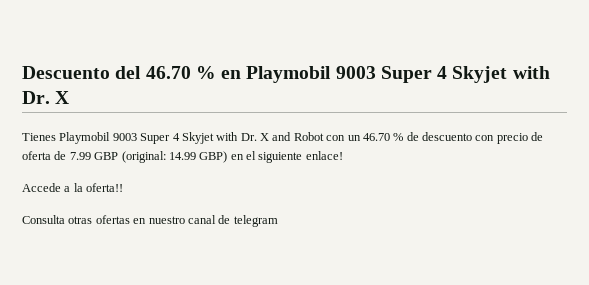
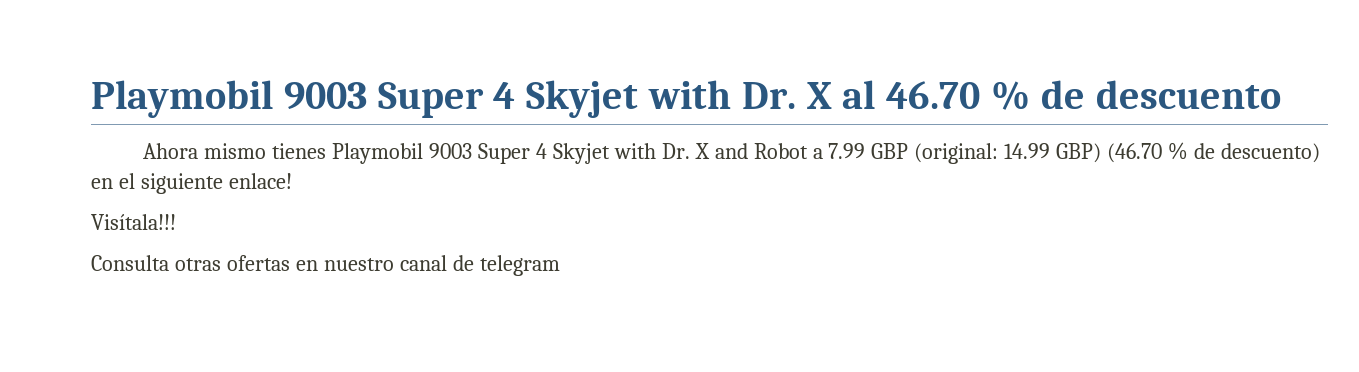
- Descuento del 46.70 % en Playmobil 9003 Super 4 Skyjet with Dr. X
- Tienes Playmobil 9003 Super 4 Skyjet with Dr. X and Robot con un 46.70 % de descuento con precio de oferta de 7.99 GBP (original: 14.99 GBP) en el siguiente enlace!
+ Playmobil 9003 Super 4 Skyjet with Dr. X al 46.70 % de descuento
+ Ahora mismo tienes Playmobil 9003 Super 4 Skyjet with Dr. X and Robot a 7.99 GBP (original: 14.99 GBP) (46.70 % de descuento) en el siguiente enlace!
- Accede a la oferta!!
+ Visítala!!!

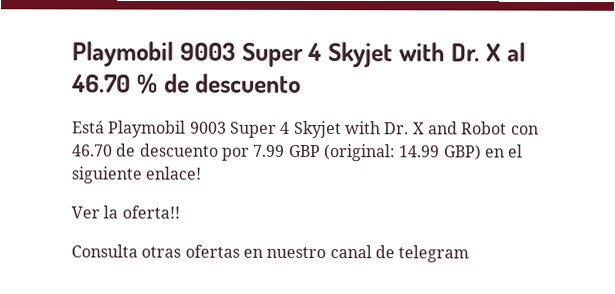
- Ahora mismo tienes Playmobil 9003 Super 4 Skyjet with Dr. X and Robot a 7.99 GBP (original: 14.99 GBP) (46.70 % de descuento) en el siguiente enlace!
+ Está Playmobil 9003 Super 4 Skyjet with Dr. X and Robot con 46.70 de descuento por 7.99 GBP (original: 14.99 GBP) en el siguiente enlace!
- Visítala!!!
+ Ver la oferta!!

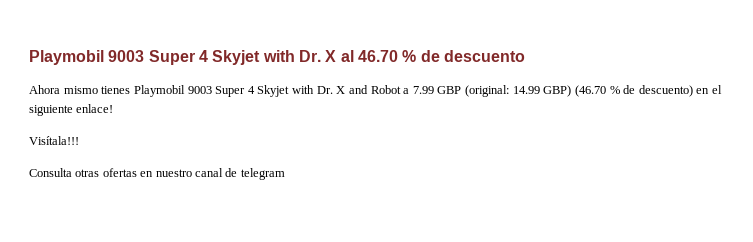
- Está Playmobil 9003 Super 4 Skyjet with Dr. X and Robot con 46.70 de descuento por 7.99 GBP (original: 14.99 GBP) en el siguiente enlace!
+ Ahora mismo tienes Playmobil 9003 Super 4 Skyjet with Dr. X and Robot a 7.99 GBP (original: 14.99 GBP) (46.70 % de descuento) en el siguiente enlace!
- Ver la oferta!!
+ Visítala!!!

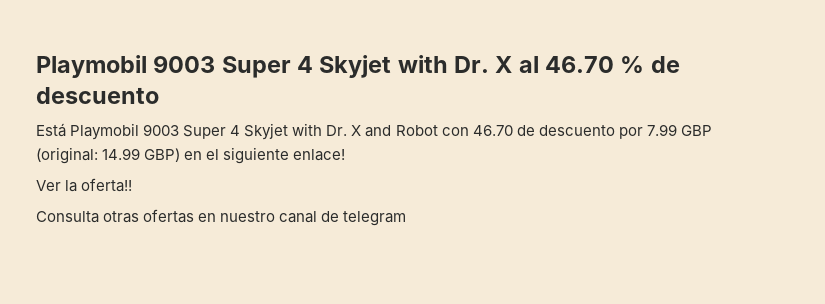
- Ahora mismo tienes Playmobil 9003 Super 4 Skyjet with Dr. X and Robot a 7.99 GBP (original: 14.99 GBP) (46.70 % de descuento) en el siguiente enlace!
+ Está Playmobil 9003 Super 4 Skyjet with Dr. X and Robot con 46.70 de descuento por 7.99 GBP (original: 14.99 GBP) en el siguiente enlace!
- Visítala!!!
+ Ver la oferta!!

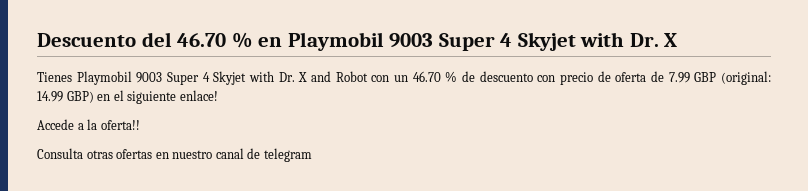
- Playmobil 9003 Super 4 Skyjet with Dr. X al 46.70 % de descuento
- Está Playmobil 9003 Super 4 Skyjet with Dr. X and Robot con 46.70 de descuento por 7.99 GBP (original: 14.99 GBP) en el siguiente enlace!
+ Descuento del 46.70 % en Playmobil 9003 Super 4 Skyjet with Dr. X
+ Tienes Playmobil 9003 Super 4 Skyjet with Dr. X and Robot con un 46.70 % de descuento con precio de oferta de 7.99 GBP (original: 14.99 GBP) en el siguiente enlace!
- Ver la oferta!!
+ Accede a la oferta!!

